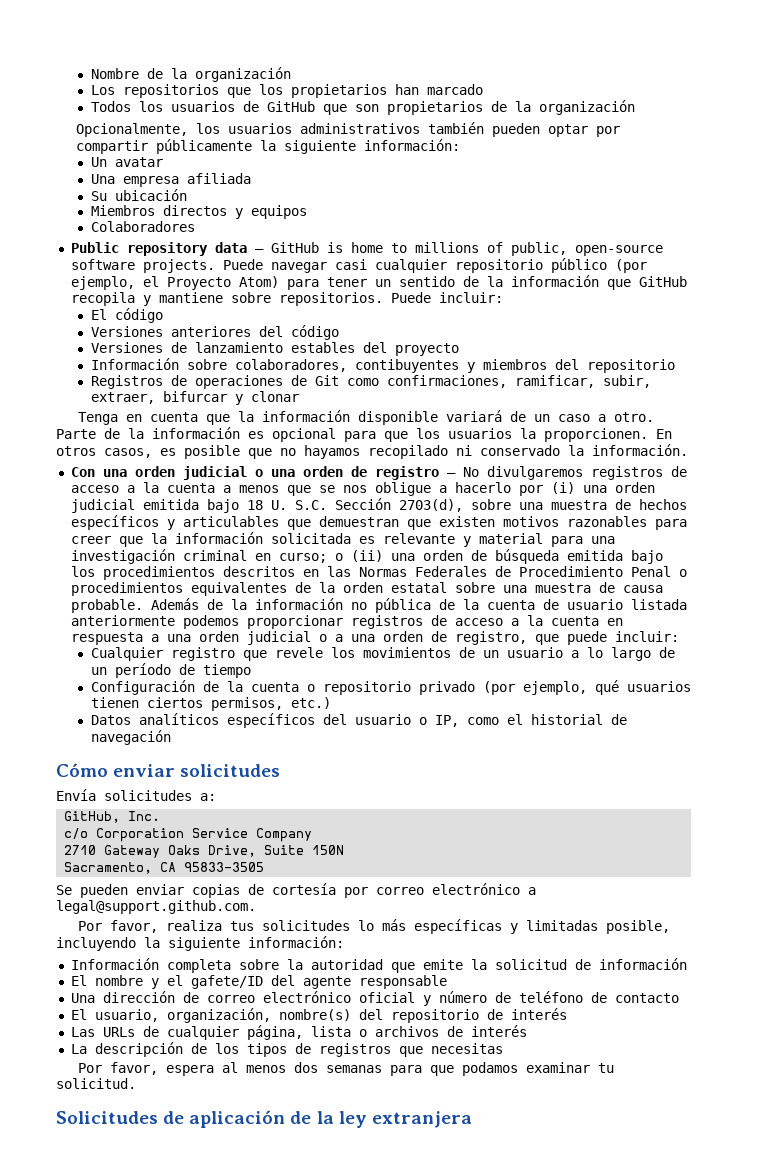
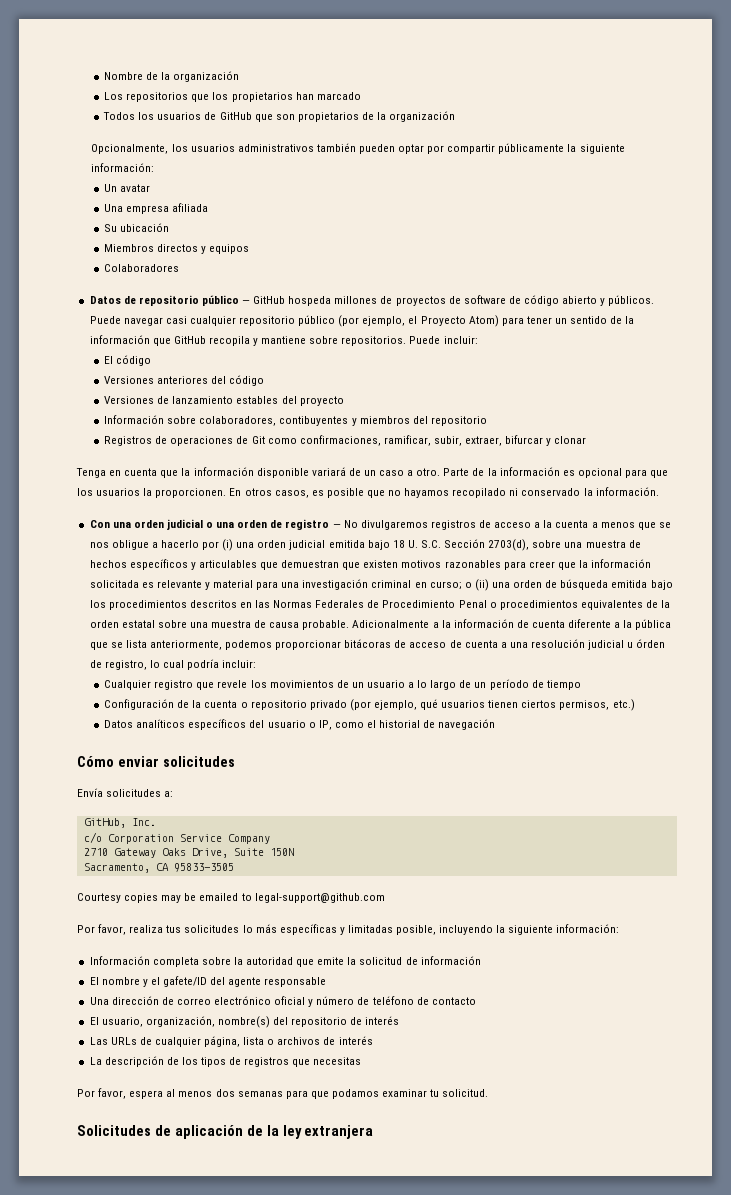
- Public repository data — GitHub is home to millions of public, open-source software projects.
+ Datos de repositorio público — GitHub hospeda millones de proyectos de software de código abierto y públicos.
- Además de la información no pública de la cuenta de usuario listada anteriormente podemos proporcionar registros de acceso a la cuenta en respuesta a una orden judicial o a una orden de registro, que puede incluir:
+ Adicionalmente a la información de cuenta diferente a la pública que se lista anteriormente, podemos proporcionar bitácoras de acceso de cuenta a una resolución judicial u órden de registro, lo cual podría incluir:
- Se pueden enviar copias de cortesía por correo electrónico a legal@support.github.com.
+ Courtesy copies may be emailed to legal-support@github.com

